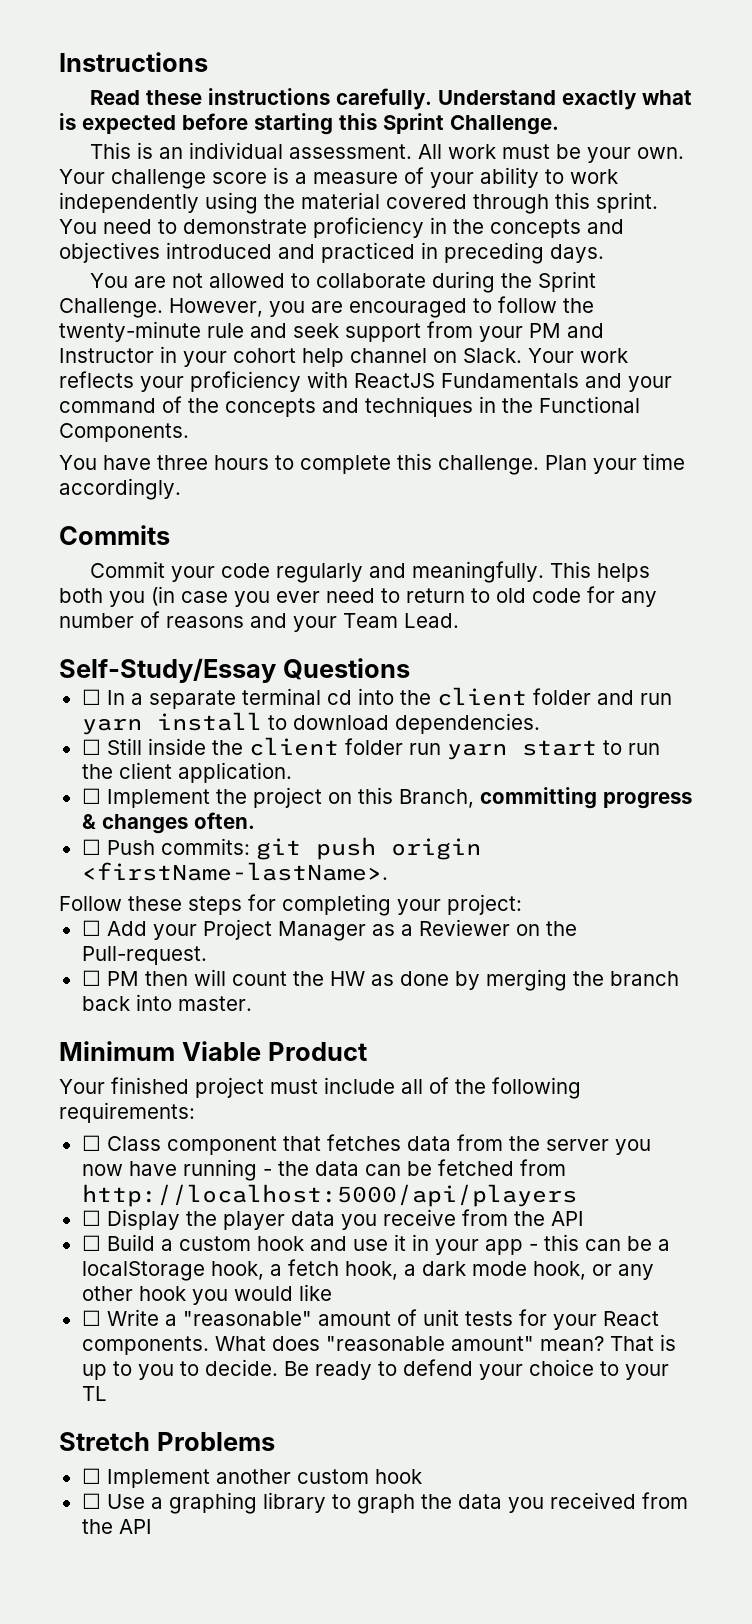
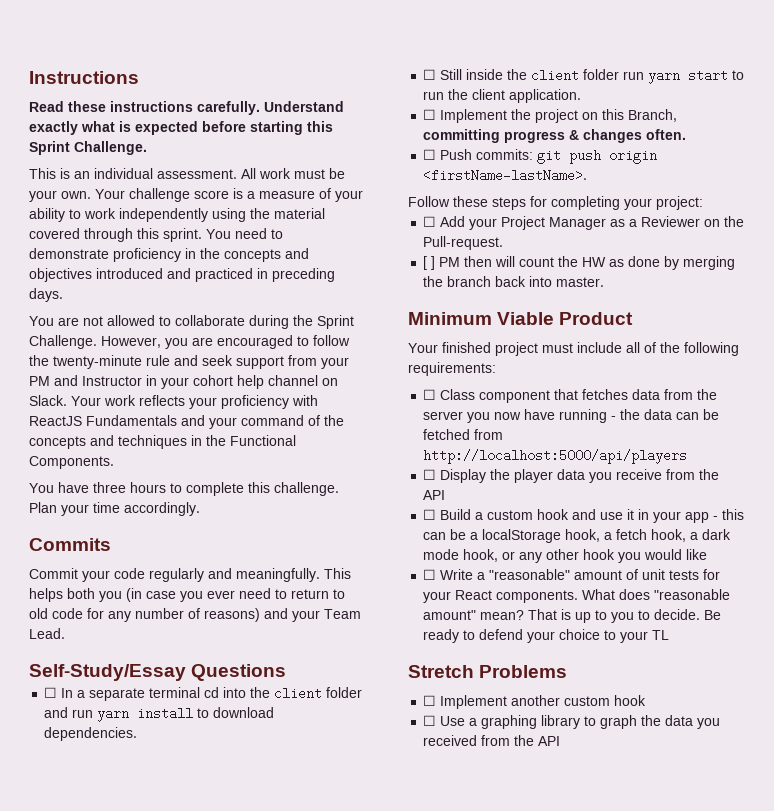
- This helps both you (in case you ever need to return to old code for any number of reasons and your Team Lead.
+ This helps both you (in case you ever need to return to old code for any number of reasons) and your Team Lead.
- ☐ PM then will count the HW as done by merging the branch back into master.
+ [ ] PM then will count the HW as done by merging the branch back into master.

